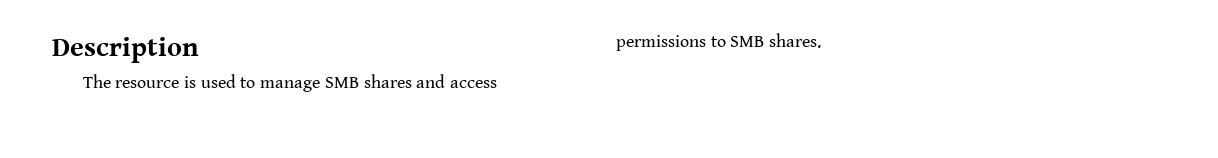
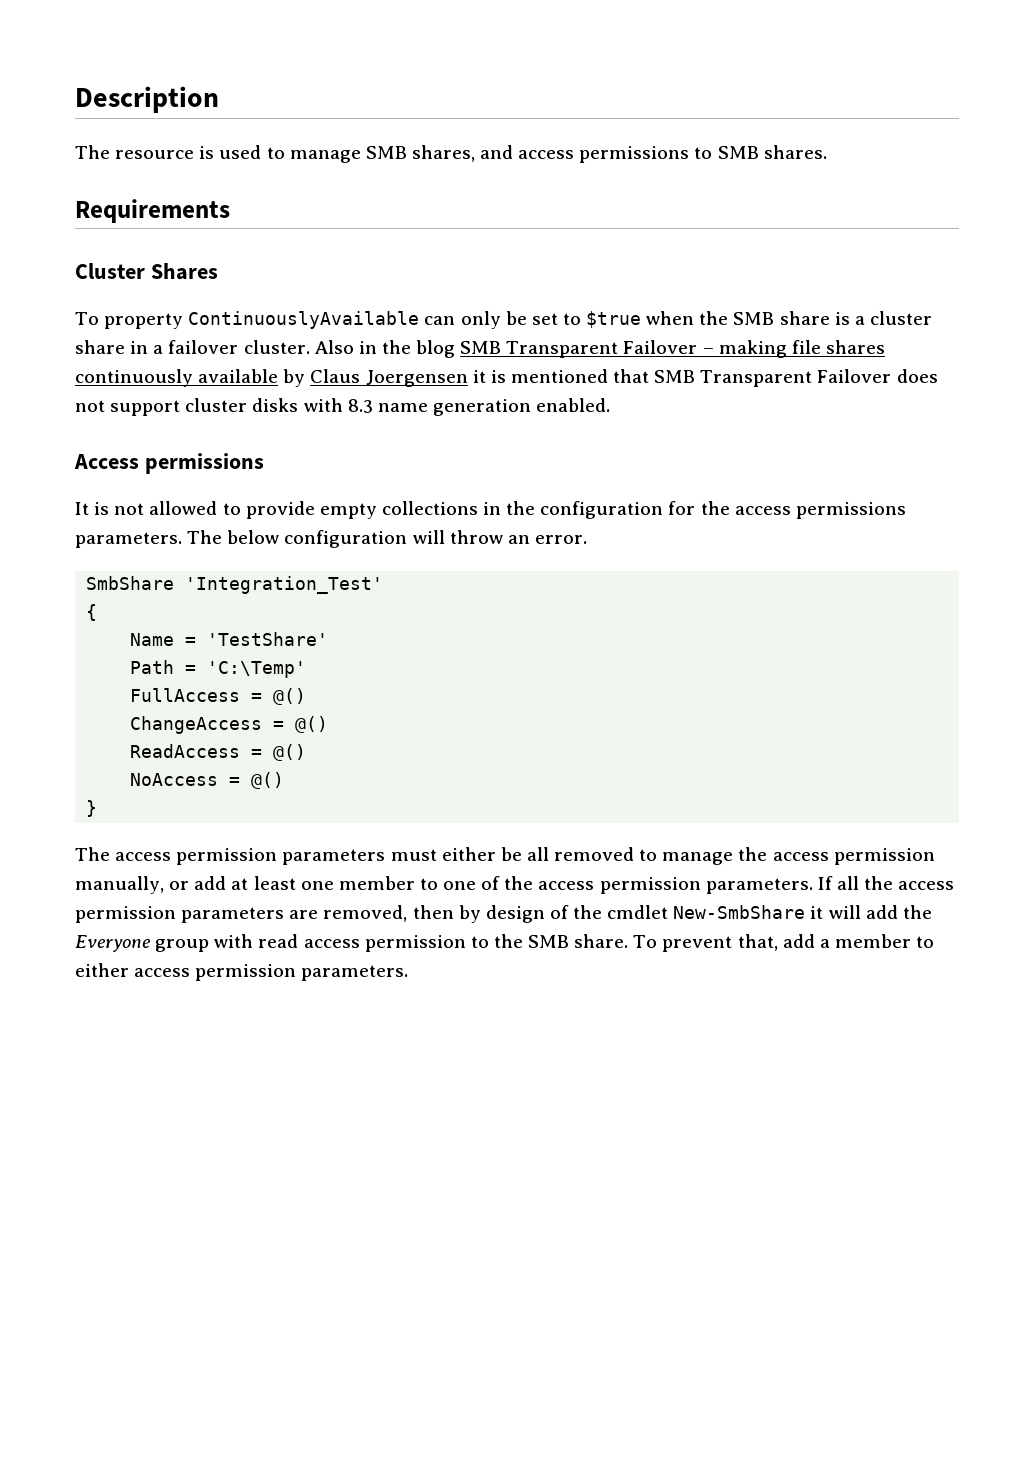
- The resource is used to manage SMB shares and access permissions to SMB shares.
+ The resource is used to manage SMB shares, and access permissions to SMB shares.
+ Requirements
+ Cluster Shares
+ To property ContinuouslyAvailable can only be set to $true when the SMB share is a cluster share in a failover cluster. Also in the blog SMB Transparent Failover – making file shares continuously available by Claus Joergensen it is mentioned that SMB Transparent Failover does not support cluster disks with 8.3 name generation enabled.
+ Access permissions
+ It is not allowed to provide empty collections in the configuration for the access permissions parameters. The below configuration will throw an error.
+ SmbShare 'Integration_Test'
+ {
+ Name = 'TestShare'
+ Path = 'C:\Temp'
+ FullAccess = @()
+ ChangeAccess = @()
+ ReadAccess = @()
+ NoAccess = @()
+ }
+ The access permission parameters must either be all removed to manage the access permission manually, or add at least one member to one of the access permission parameters. If all the access permission parameters are removed, then by design of the cmdlet New-SmbShare it will add the Everyone group with read access permission to the SMB share. To prevent that, add a member to either access permission parameters.

